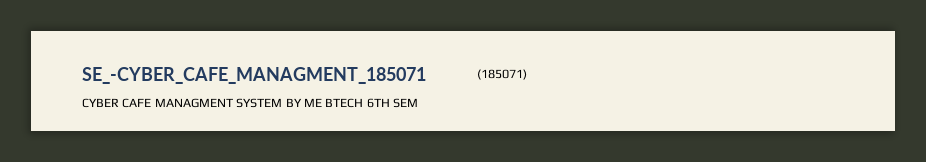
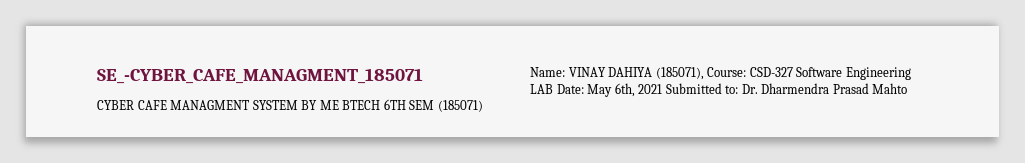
- CYBER CAFE MANAGMENT SYSTEM BY ME BTECH 6TH SEM (185071)
+ CYBER CAFE MANAGMENT SYSTEM BY ME BTECH 6TH SEM (185071) Name: VINAY DAHIYA (185071), Course: CSD-327 Software Engineering LAB Date: May 6th, 2021 Submitted to: Dr. Dharmendra Prasad Mahto

